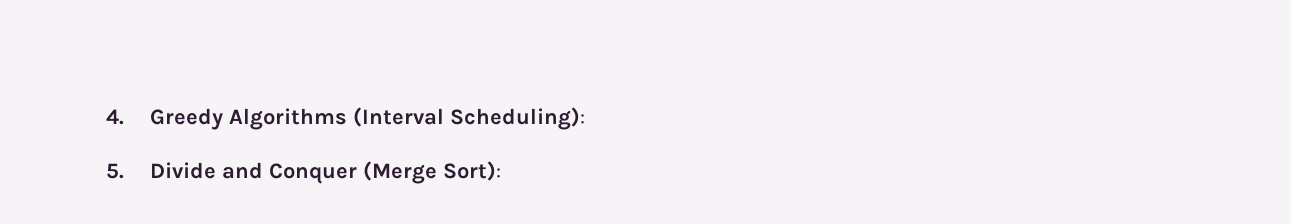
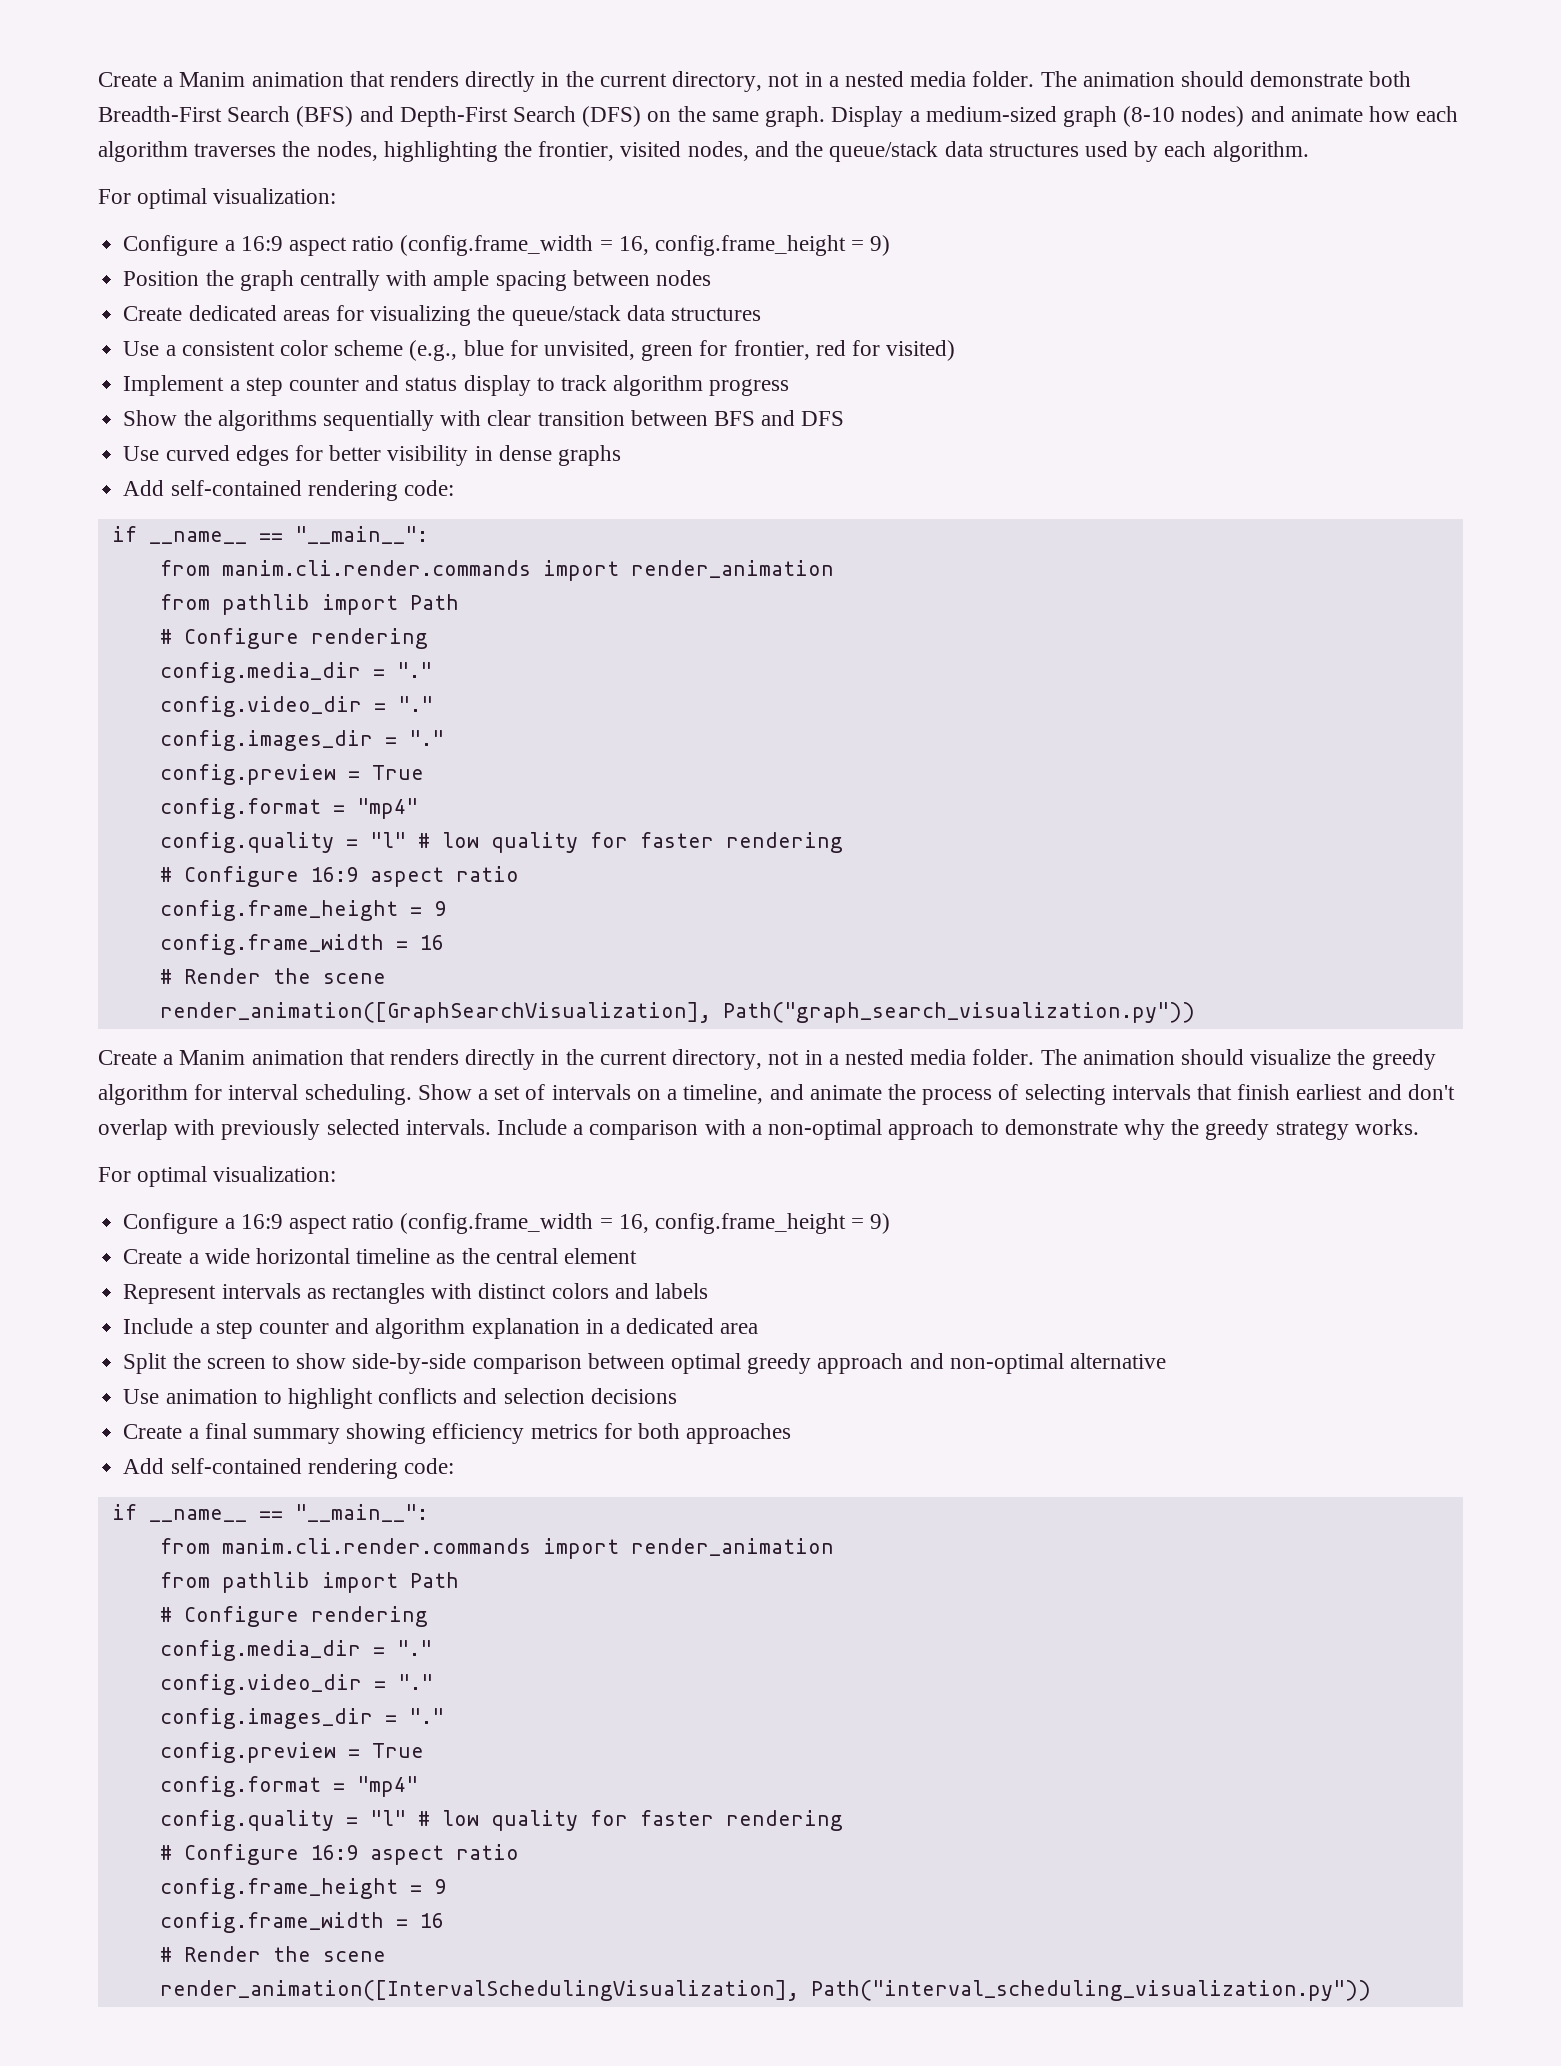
- 4. Greedy Algorithms (Interval Scheduling):
- 5. Divide and Conquer (Merge Sort):
+ Create a Manim animation that renders directly in the current directory, not in a nested media folder. The animation should demonstrate both Breadth-First Search (BFS) and Depth-First Search (DFS) on the same graph. Display a medium-sized graph (8-10 nodes) and animate how each algorithm traverses the nodes, highlighting the frontier, visited nodes, and the queue/stack data structures used by each algorithm.
+ For optimal visualization:
+ Configure a 16:9 aspect ratio (config.frame_width = 16, config.frame_height = 9)
+ Position the graph centrally with ample spacing between nodes
+ Create dedicated areas for visualizing the queue/stack data structures
+ Use a consistent color scheme (e.g., blue for unvisited, green for frontier, red for visited)
+ Implement a step counter and status display to track algorithm progress
+ Show the algorithms sequentially with clear transition between BFS and DFS
+ Use curved edges for better visibility in dense graphs
+ Add self-contained rendering code:
+ if __name__ == "__main__":
+ from manim.cli.render.commands import render_animation
+ from pathlib import Path
+ # Configure rendering
+ config.media_dir = "."
+ config.video_dir = "."
+ config.images_dir = "."
+ config.preview = True
+ config.format = "mp4"
+ config.quality = "l" # low quality for faster rendering
+ # Configure 16:9 aspect ratio
+ config.frame_height = 9
+ config.frame_width = 16
+ # Render the scene
+ render_animation([GraphSearchVisualization], Path("graph_search_visualization.py"))
+ Create a Manim animation that renders directly in the current directory, not in a nested media folder. The animation should visualize the greedy algorithm for interval scheduling. Show a set of intervals on a timeline, and animate the process of selecting intervals that finish earliest and don't overlap with previously selected intervals. Include a comparison with a non-optimal approach to demonstrate why the greedy strategy works.
+ For optimal visualization:
+ Configure a 16:9 aspect ratio (config.frame_width = 16, config.frame_height = 9)
+ Create a wide horizontal timeline as the central element
+ Represent intervals as rectangles with distinct colors and labels
+ Include a step counter and algorithm explanation in a dedicated area
+ Split the screen to show side-by-side comparison between optimal greedy approach and non-optimal alternative
+ Use animation to highlight conflicts and selection decisions
+ Create a final summary showing efficiency metrics for both approaches
+ Add self-contained rendering code:
+ if __name__ == "__main__":
+ from manim.cli.render.commands import render_animation
+ from pathlib import Path
+ # Configure rendering
+ config.media_dir = "."
+ config.video_dir = "."
+ config.images_dir = "."
+ config.preview = True
+ config.format = "mp4"
+ config.quality = "l" # low quality for faster rendering
+ # Configure 16:9 aspect ratio
+ config.frame_height = 9
+ config.frame_width = 16
+ # Render the scene
+ render_animation([IntervalSchedulingVisualization], Path("interval_scheduling_visualization.py"))

